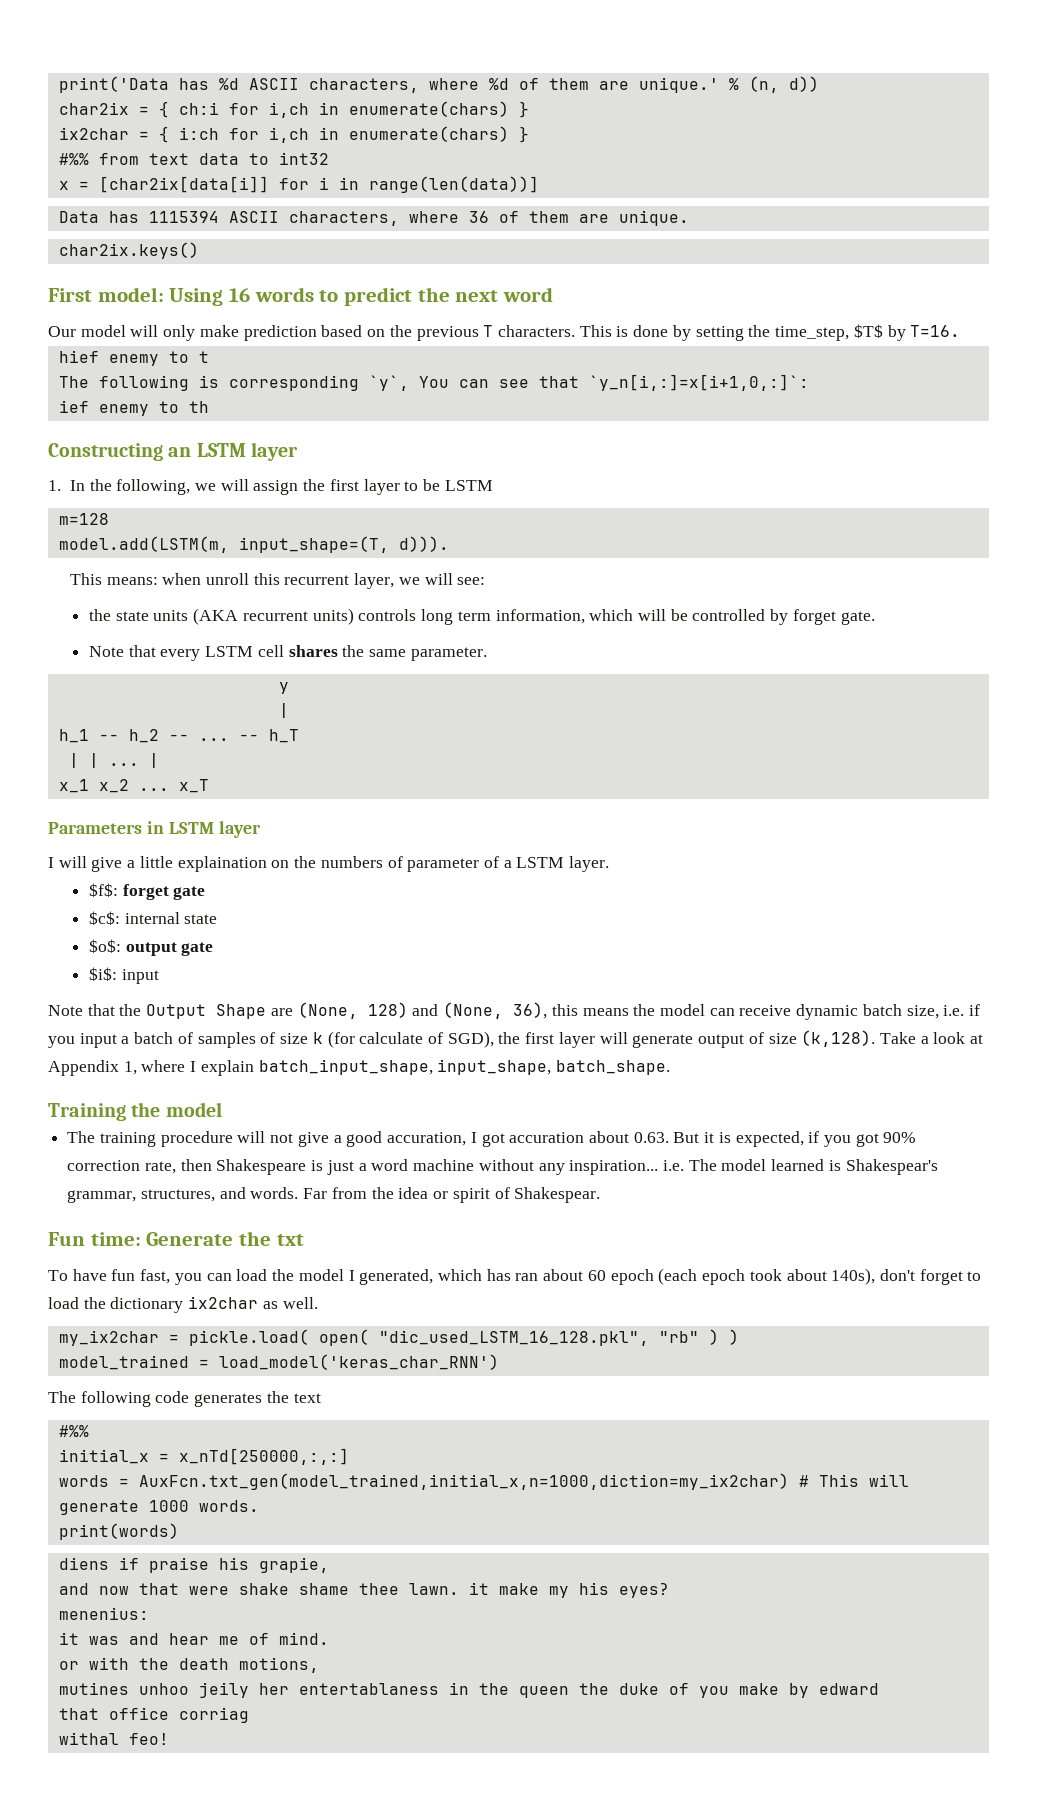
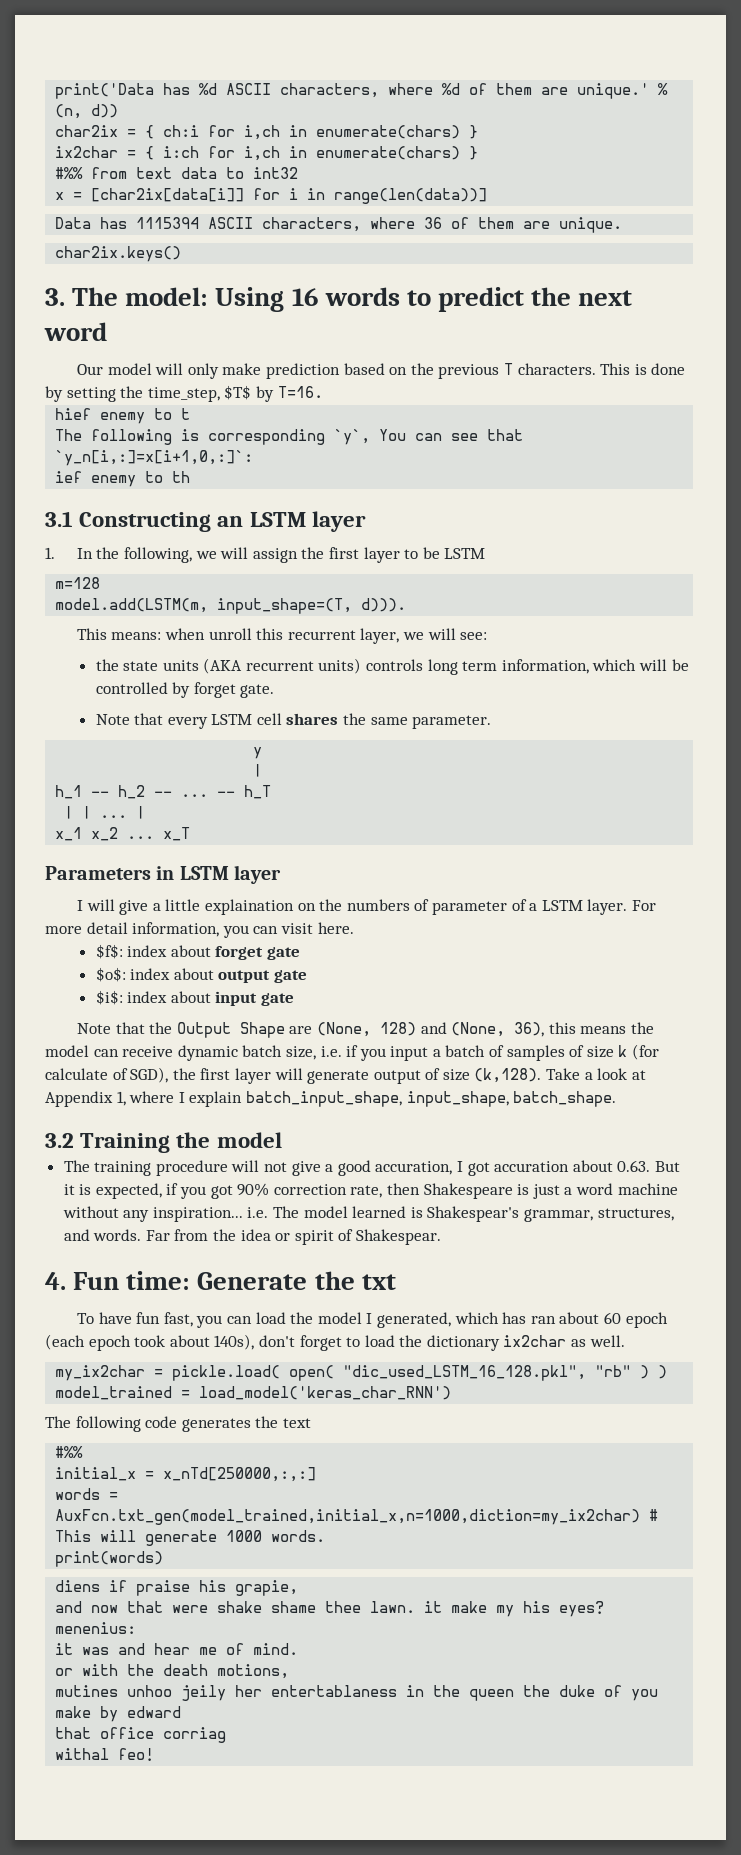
- First model: Using 16 words to predict the next word
+ 3. The model: Using 16 words to predict the next word
- Constructing an LSTM layer
+ 3.1 Constructing an LSTM layer
+ For more detail information, you can visit here.
- $f$: forget gate
+ $f$: index about forget gate
- $c$: internal state
- $o$: output gate
+ $o$: index about output gate
- $i$: input
+ $i$: index about input gate
- Training the model
+ 3.2 Training the model
- Fun time: Generate the txt
+ 4. Fun time: Generate the txt

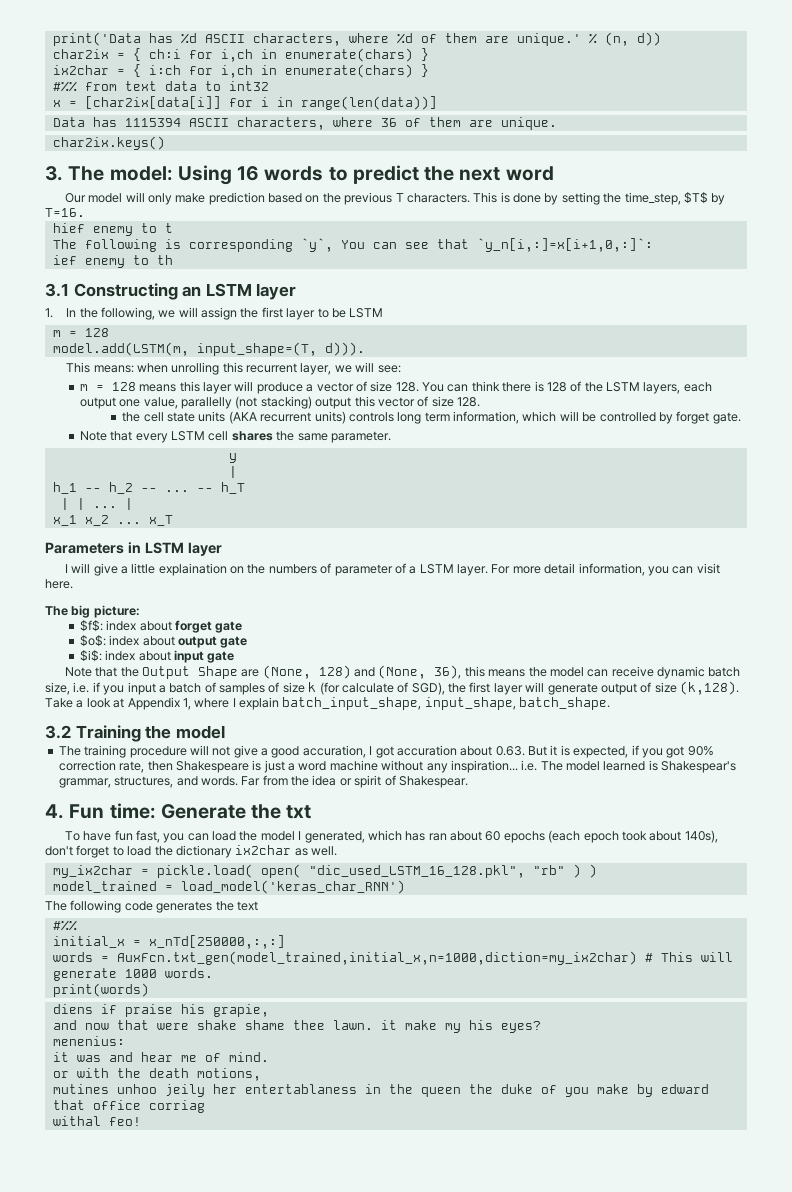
  1. In the following, we will assign the first layer to be LSTM
- m=128
+ m = 128
- This means: when unroll this recurrent layer, we will see:
+ This means: when unrolling this recurrent layer, we will see:
- the state units (AKA recurrent units) controls long term information, which will be controlled by forget gate.
+ m = 128 means this layer will produce a vector of size 128. You can think there is 128 of the LSTM layers, each output one value, parallelly (not stacking) output this vector of size 128.
+ the cell state units (AKA recurrent units) controls long term information, which will be controlled by forget gate.
+ The big picture:
- To have fun fast, you can load the model I generated, which has ran about 60 epoch (each epoch took about 140s), don't forget to load the dictionary ix2char as well.
+ To have fun fast, you can load the model I generated, which has ran about 60 epochs (each epoch took about 140s), don't forget to load the dictionary ix2char as well.

